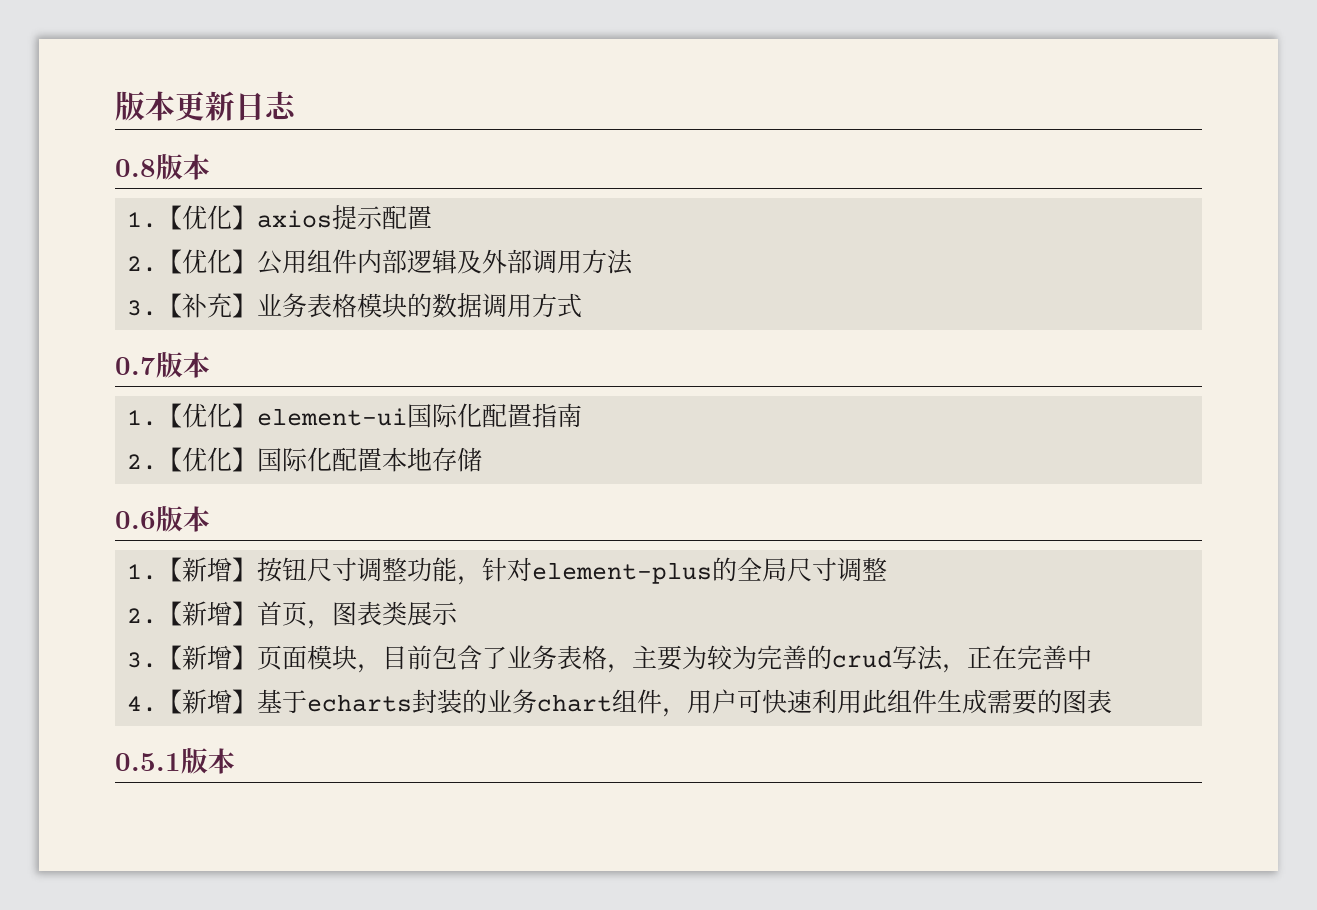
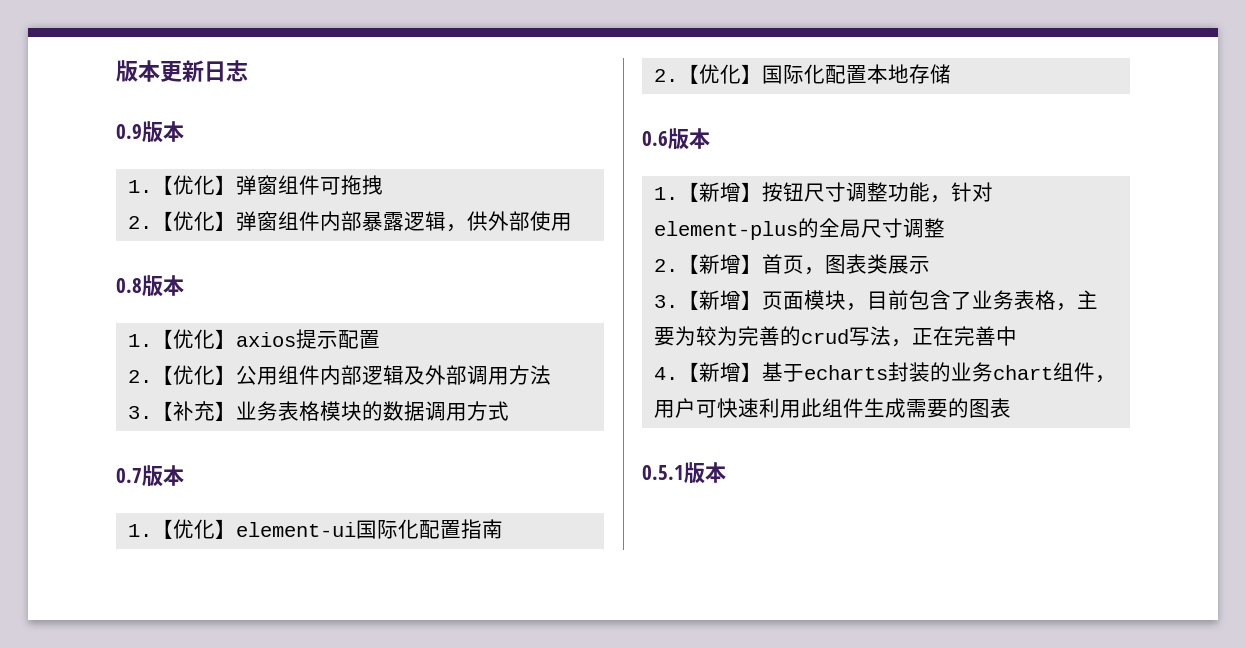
+ 0.9版本
+ 1.【优化】弹窗组件可拖拽
+ 2.【优化】弹窗组件内部暴露逻辑，供外部使用

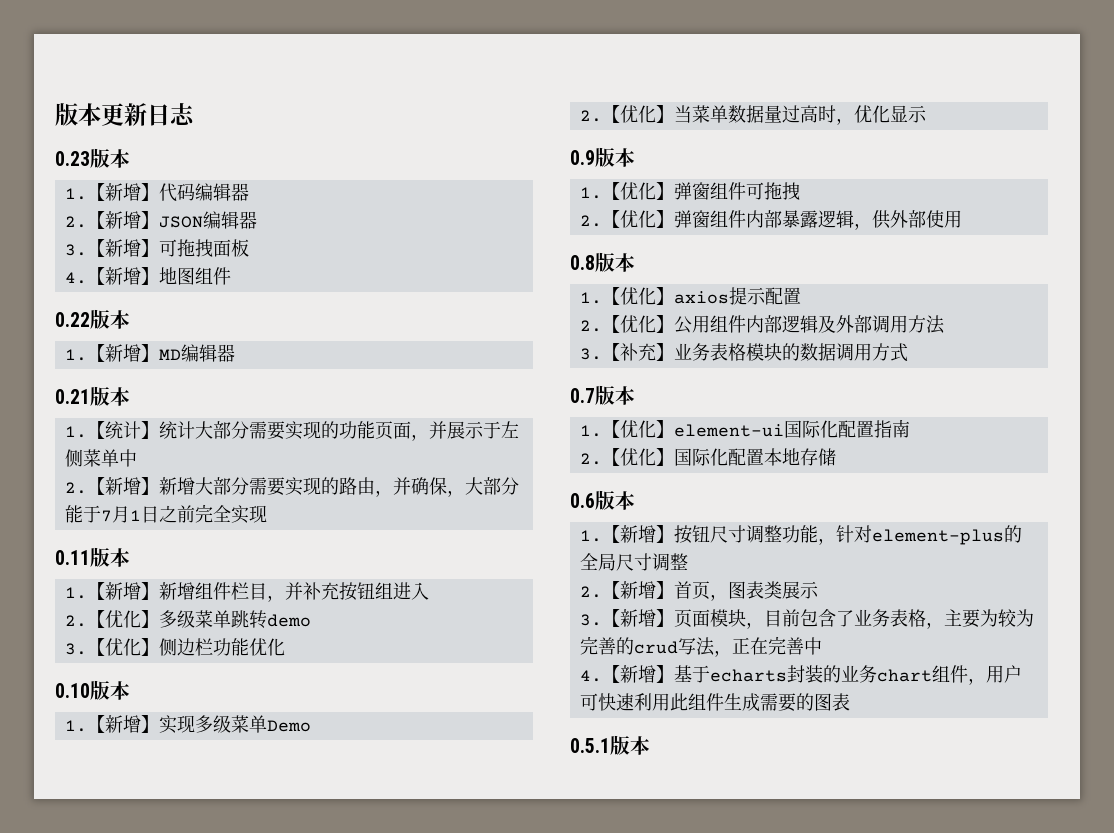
+ 0.23版本
+ 1.【新增】代码编辑器
+ 2.【新增】JSON编辑器
+ 3.【新增】可拖拽面板
+ 4.【新增】地图组件
+ 0.22版本
+ 1.【新增】MD编辑器
+ 0.21版本
+ 1.【统计】统计大部分需要实现的功能页面，并展示于左侧菜单中
+ 2.【新增】新增大部分需要实现的路由，并确保，大部分能于7月1日之前完全实现
+ 0.11版本
+ 1.【新增】新增组件栏目，并补充按钮组进入
+ 2.【优化】多级菜单跳转demo
+ 3.【优化】侧边栏功能优化
+ 0.10版本
+ 1.【新增】实现多级菜单Demo
+ 2.【优化】当菜单数据量过高时，优化显示

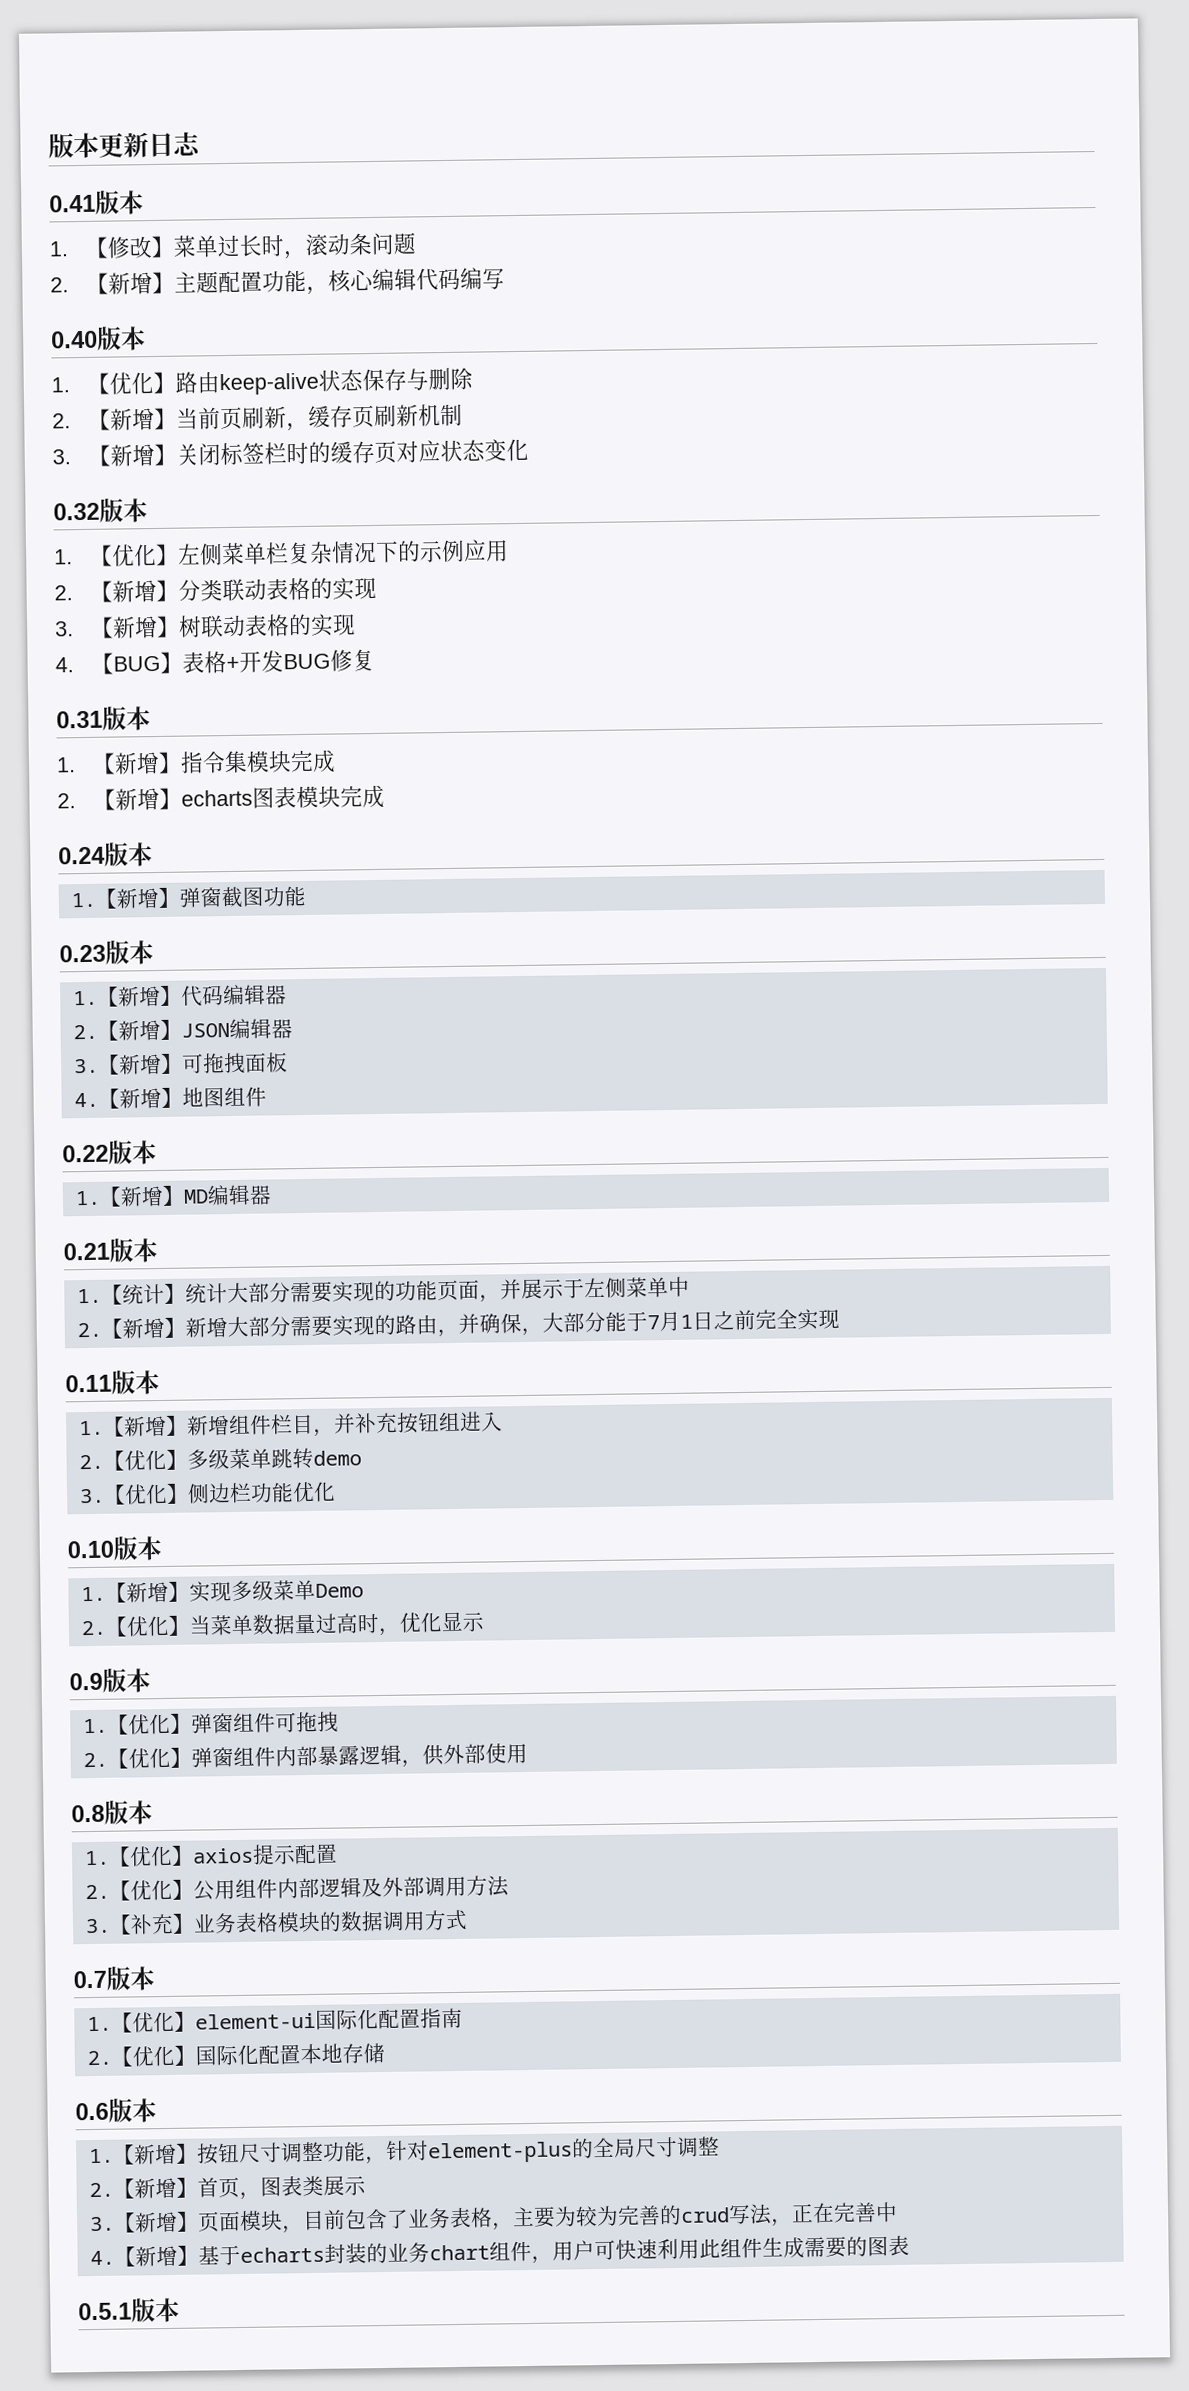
+ 0.41版本
+ 1.【修改】菜单过长时，滚动条问题
+ 2.【新增】主题配置功能，核心编辑代码编写
+ 0.40版本
+ 1.【优化】路由keep-alive状态保存与删除
+ 2.【新增】当前页刷新，缓存页刷新机制
+ 3.【新增】关闭标签栏时的缓存页对应状态变化
+ 0.32版本
+ 1.【优化】左侧菜单栏复杂情况下的示例应用
+ 2.【新增】分类联动表格的实现
+ 3.【新增】树联动表格的实现
+ 4.【BUG】表格+开发BUG修复
+ 0.31版本
+ 1.【新增】指令集模块完成
+ 2.【新增】echarts图表模块完成
+ 0.24版本
+ 1.【新增】弹窗截图功能

